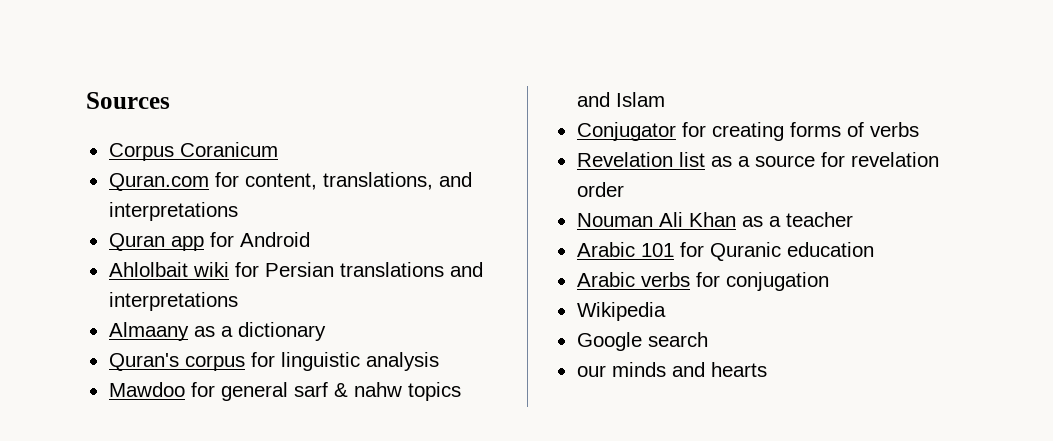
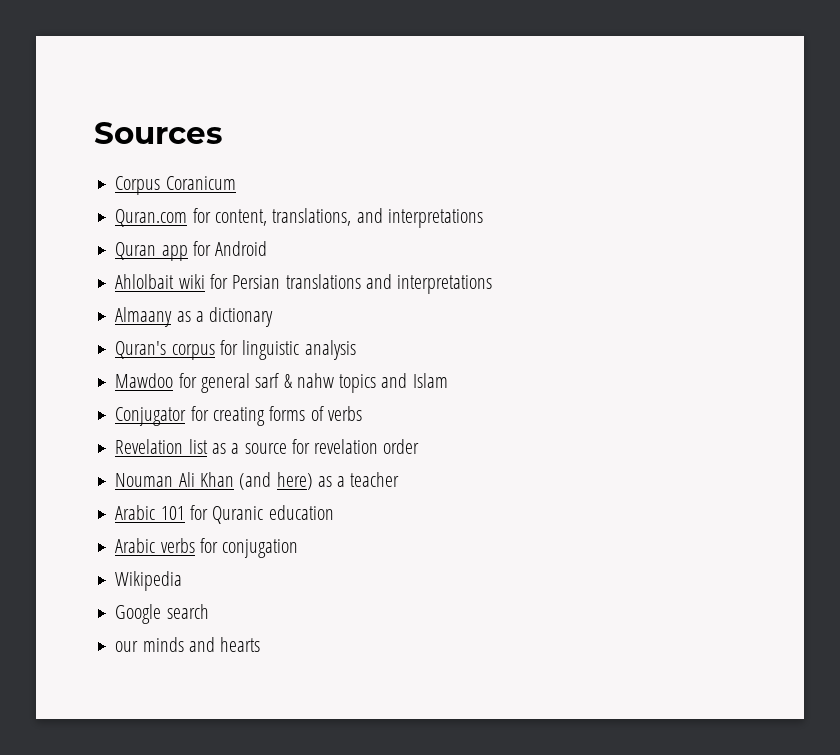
- Nouman Ali Khan as a teacher
+ Nouman Ali Khan (and here) as a teacher

